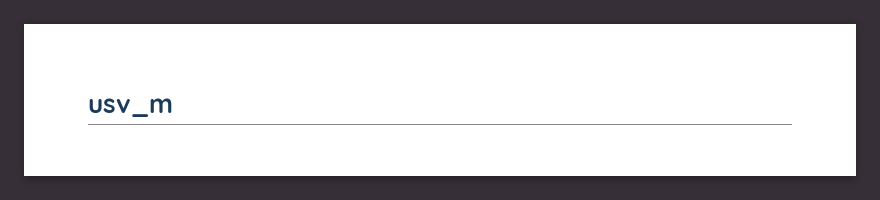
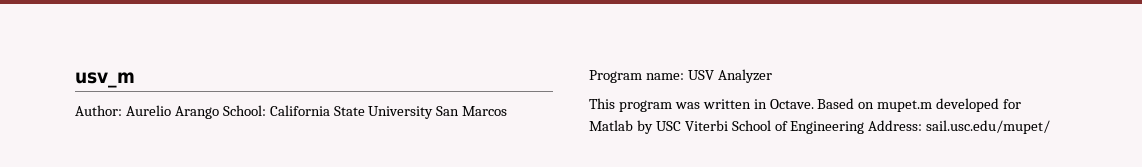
+ Author: Aurelio Arango School: California State University San Marcos Program name: USV Analyzer
+ This program was written in Octave. Based on mupet.m developed for Matlab by USC Viterbi School of Engineering Address: sail.usc.edu/mupet/

